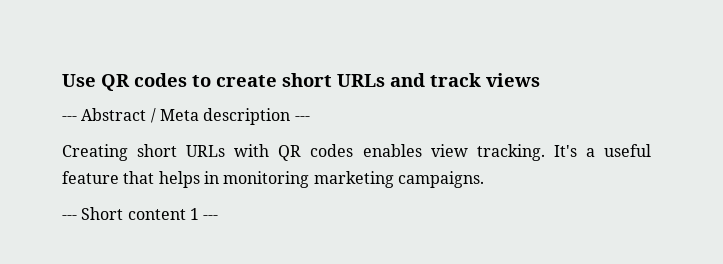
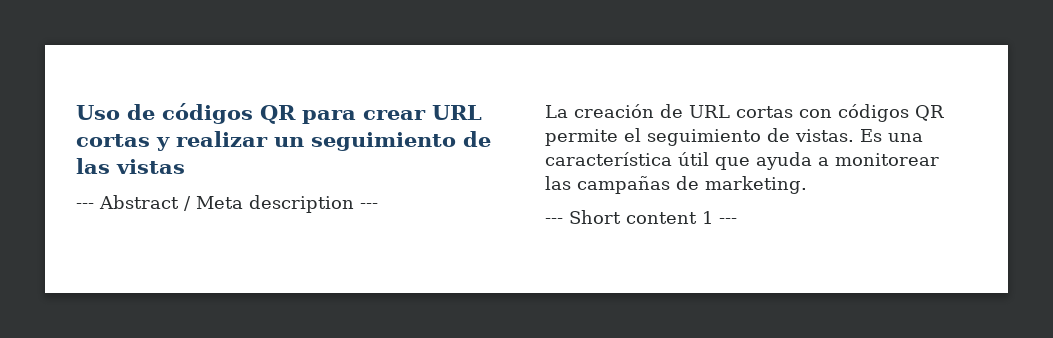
- Use QR codes to create short URLs and track views
+ Uso de códigos QR para crear URL cortas y realizar un seguimiento de las vistas
- Creating short URLs with QR codes enables view tracking. It's a useful feature that helps in monitoring marketing campaigns.
+ La creación de URL cortas con códigos QR permite el seguimiento de vistas. Es una característica útil que ayuda a monitorear las campañas de marketing.

